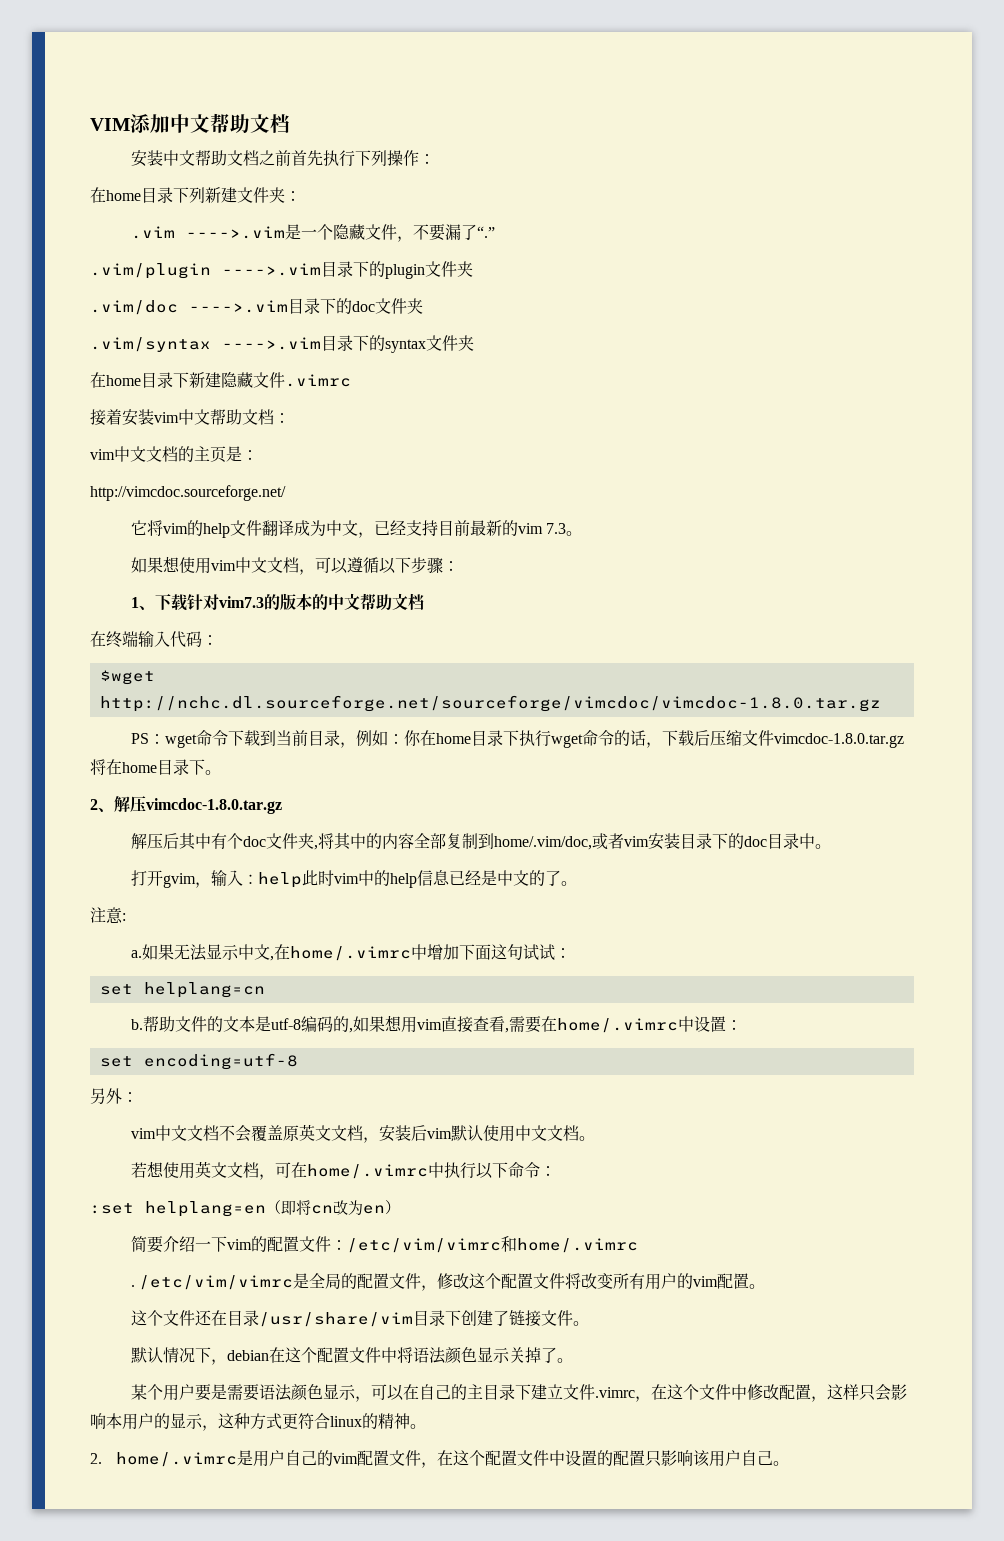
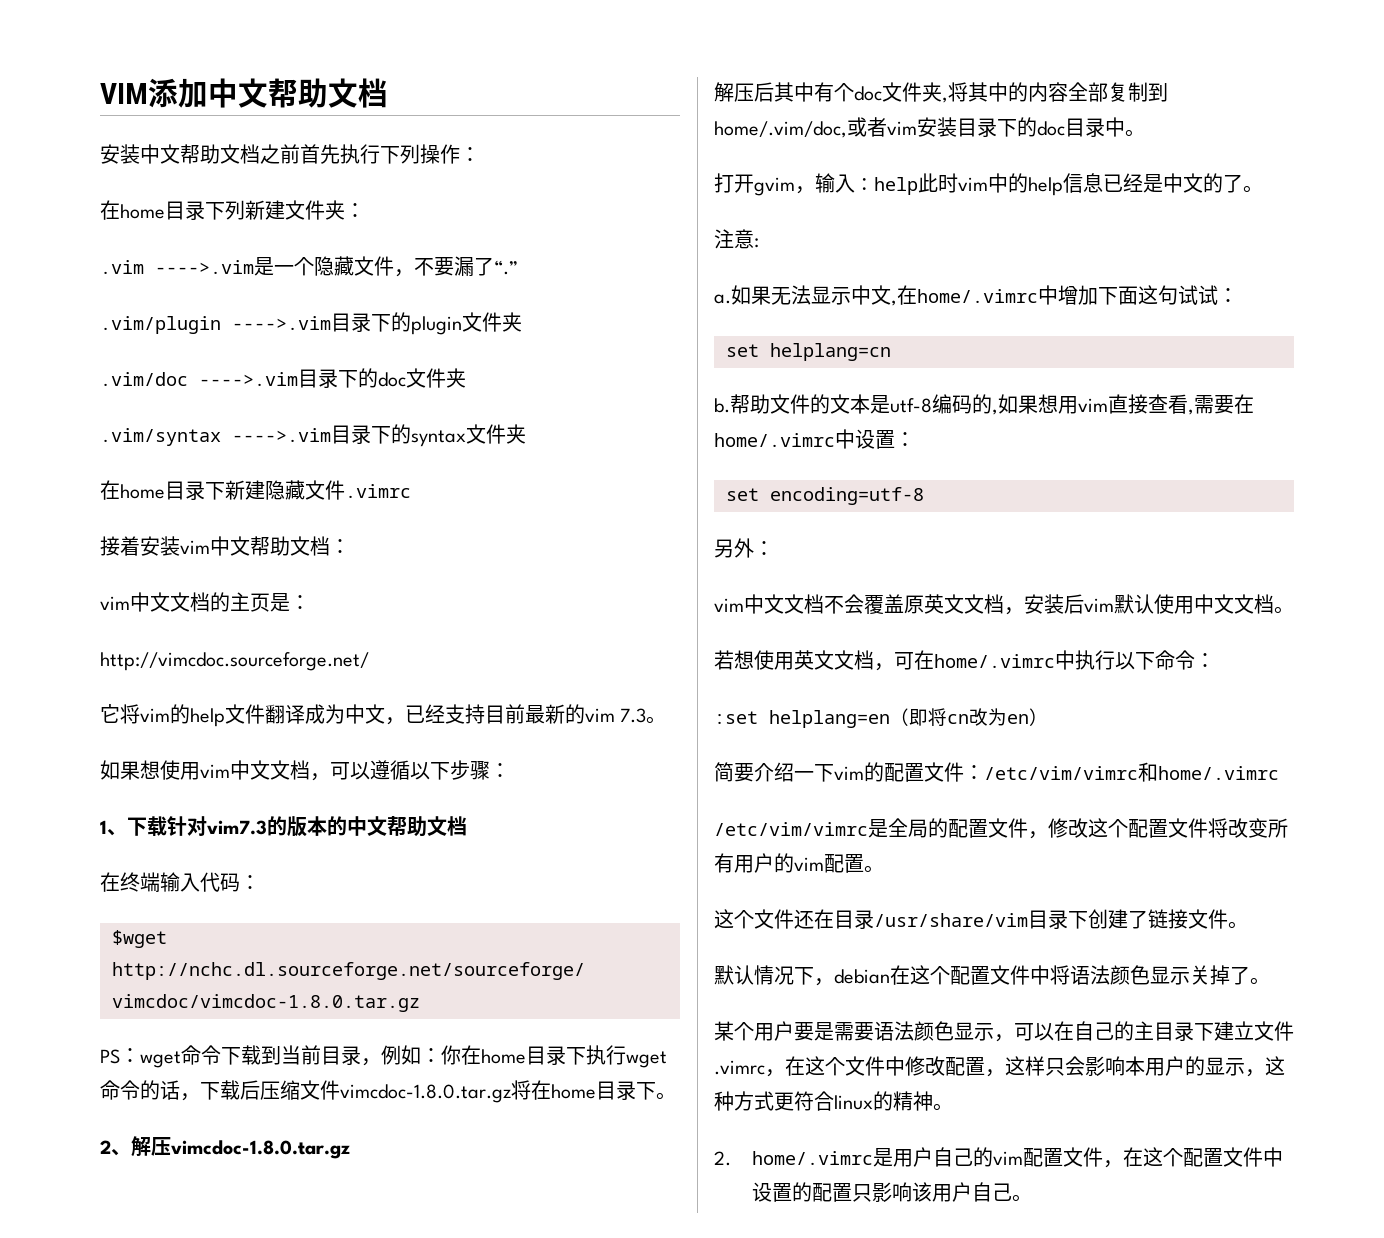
- .

